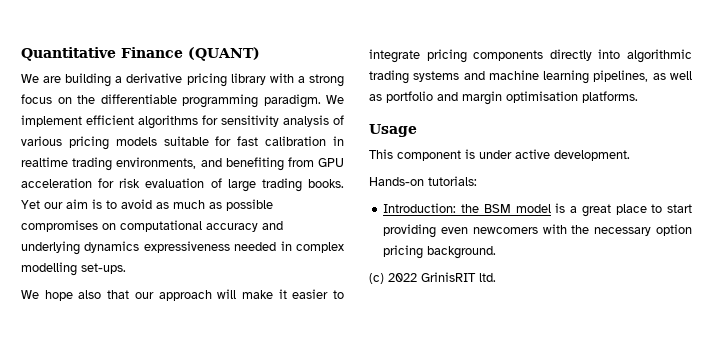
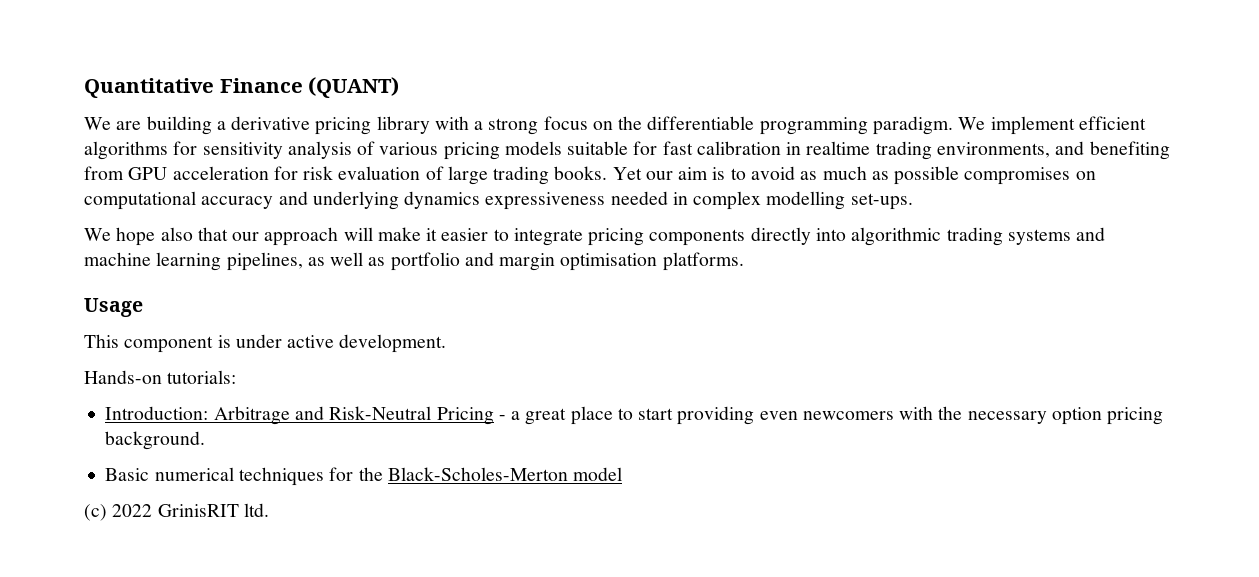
- Introduction: the BSM model is a great place to start providing even newcomers with the necessary option pricing background.
+ Introduction: Arbitrage and Risk-Neutral Pricing - a great place to start providing even newcomers with the necessary option pricing background.
+ Basic numerical techniques for the Black-Scholes-Merton model

